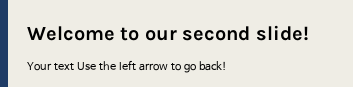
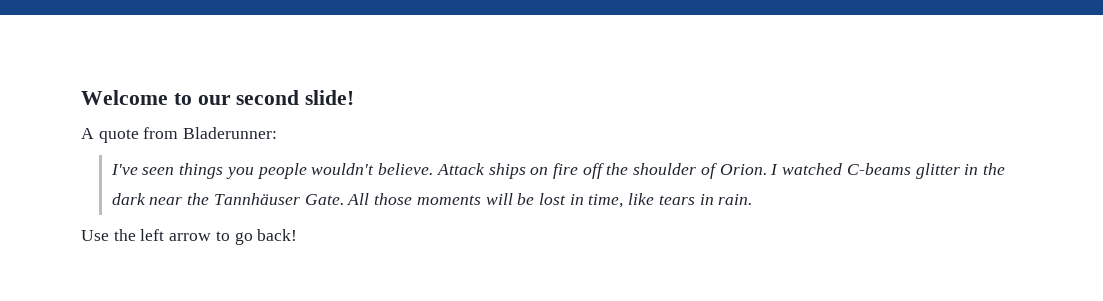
- Your text Use the left arrow to go back!
+ A quote from Bladerunner:
+ I've seen things you people wouldn't believe. Attack ships on fire off the shoulder of Orion. I watched C-beams glitter in the dark near the Tannhäuser Gate. All those moments will be lost in time, like tears in rain.
+ Use the left arrow to go back!

